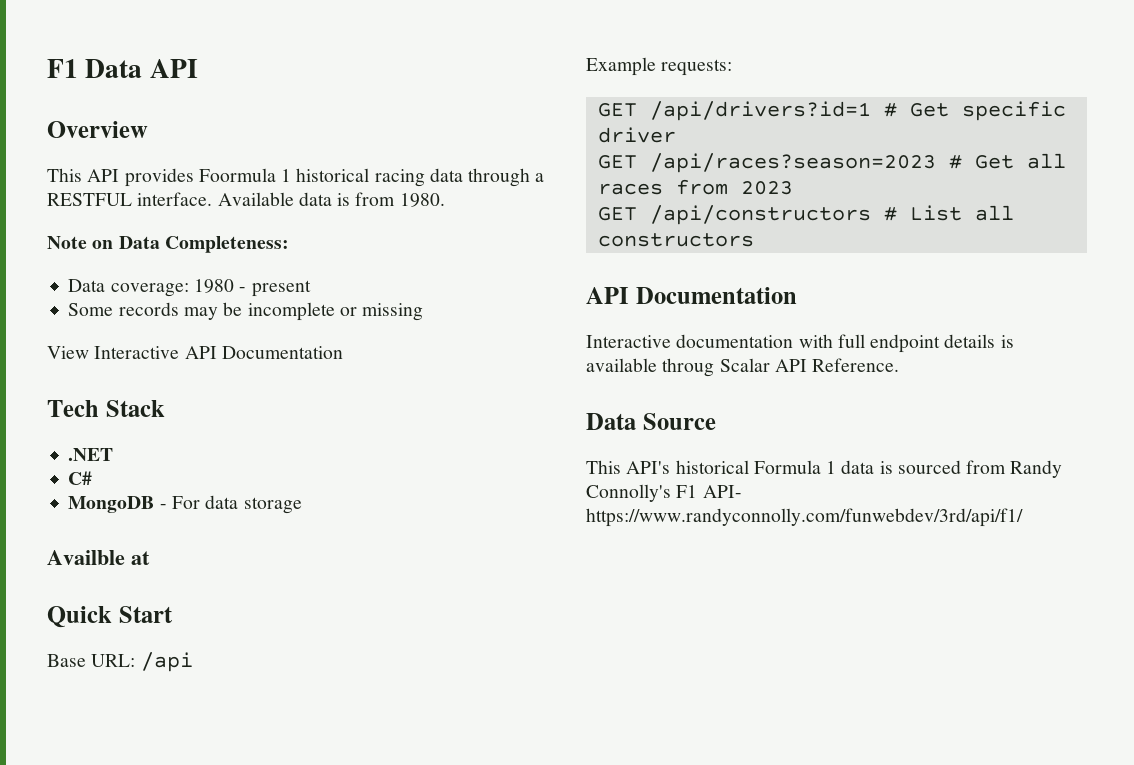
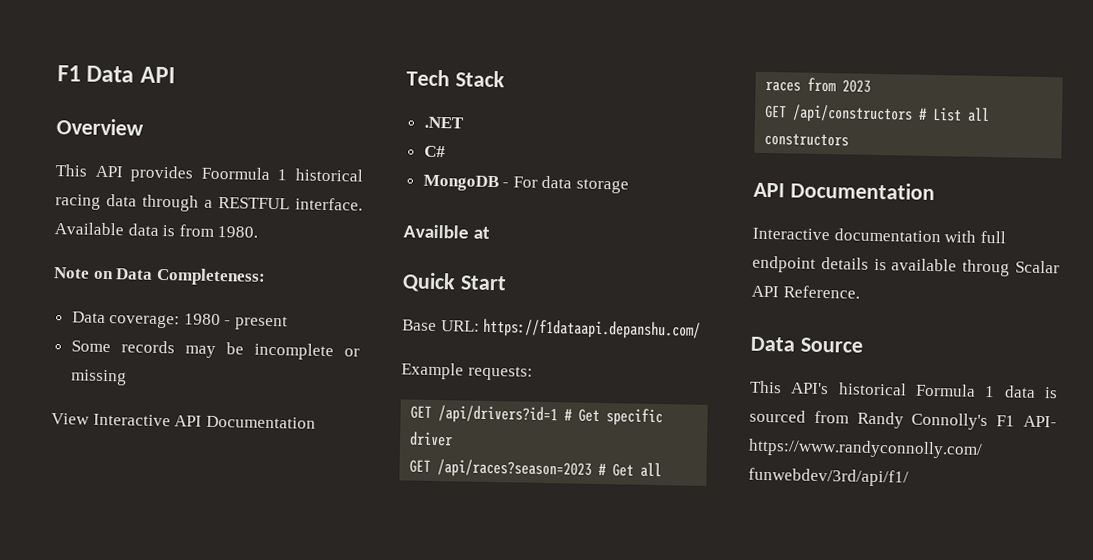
- Base URL: /api
+ Base URL: https://f1dataapi.depanshu.com/

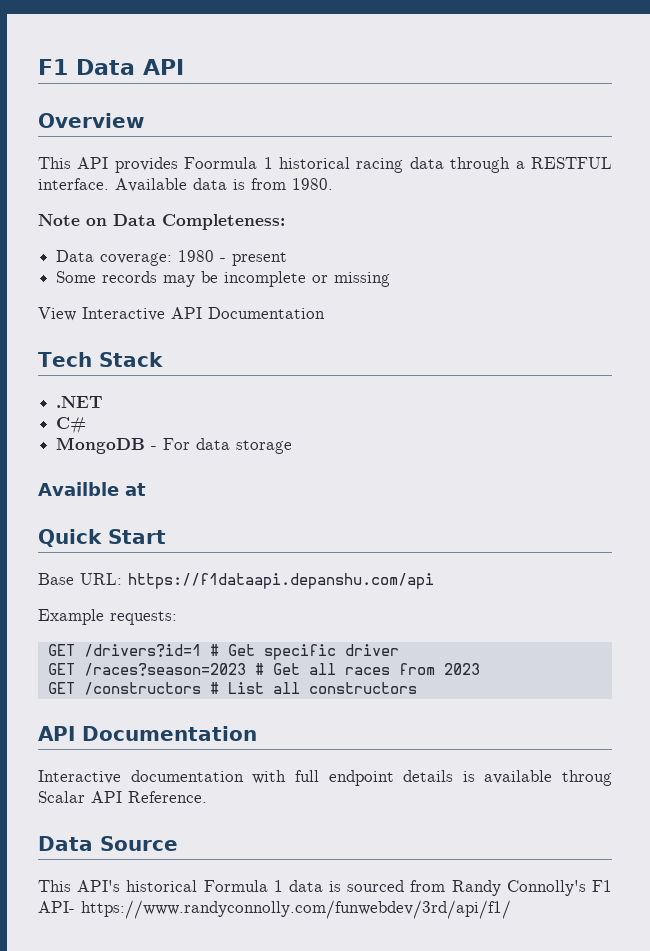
- Base URL: https://f1dataapi.depanshu.com/
+ Base URL: https://f1dataapi.depanshu.com/api
- GET /api/drivers?id=1 # Get specific driver
+ GET /drivers?id=1 # Get specific driver
- GET /api/races?season=2023 # Get all races from 2023
+ GET /races?season=2023 # Get all races from 2023
- GET /api/constructors # List all constructors
+ GET /constructors # List all constructors

